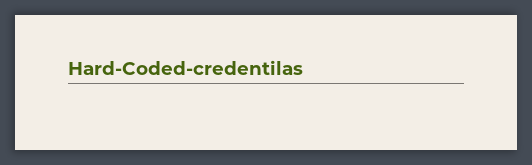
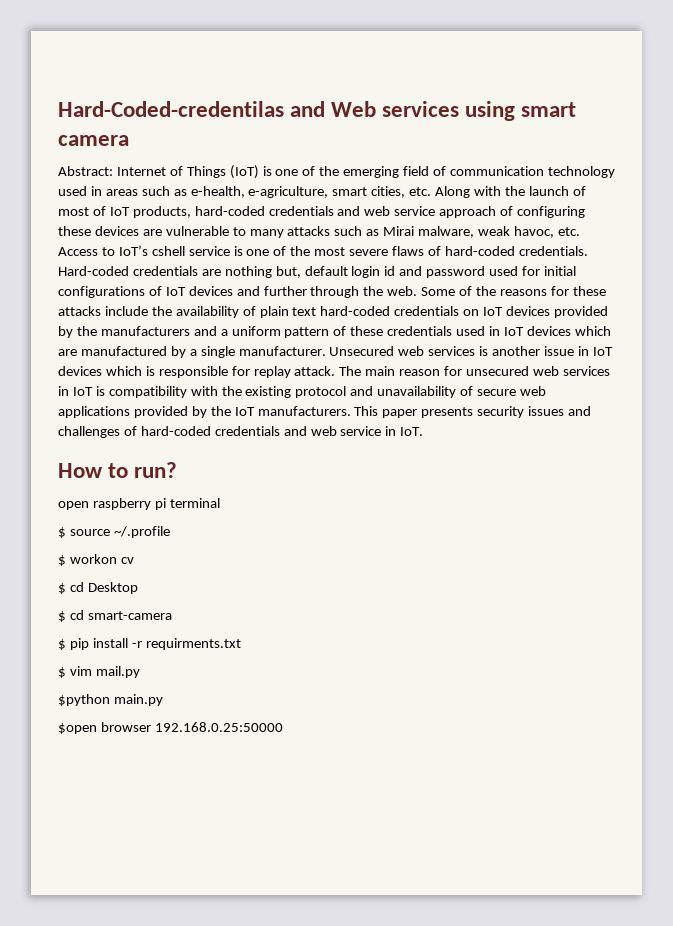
- Hard-Coded-credentilas
+ Hard-Coded-credentilas and Web services using smart camera
+ Abstract: Internet of Things (IoT) is one of the emerging field of communication technology used in areas such as e-health, e-agriculture, smart cities, etc. Along with the launch of most of IoT products, hard-coded credentials and web service approach of configuring these devices are vulnerable to many attacks such as Mirai malware, weak havoc, etc. Access to IoT’s cshell service is one of the most severe flaws of hard-coded credentials. Hard-coded credentials are nothing but, default login id and password used for initial configurations of IoT devices and further through the web. Some of the reasons for these attacks include the availability of plain text hard-coded credentials on IoT devices provided by the manufacturers and a uniform pattern of these credentials used in IoT devices which are manufactured by a single manufacturer. Unsecured web services is another issue in IoT devices which is responsible for replay attack. The main reason for unsecured web services in IoT is compatibility with the existing protocol and unavailability of secure web applications provided by the IoT manufacturers. This paper presents security issues and challenges of hard-coded credentials and web service in IoT.
+ How to run?
+ open raspberry pi terminal
+ $ source ~/.profile
+ $ workon cv
+ $ cd Desktop
+ $ cd smart-camera
+ $ pip install -r requirments.txt
+ $ vim mail.py
+ $python main.py
+ $open browser 192.168.0.25:50000

